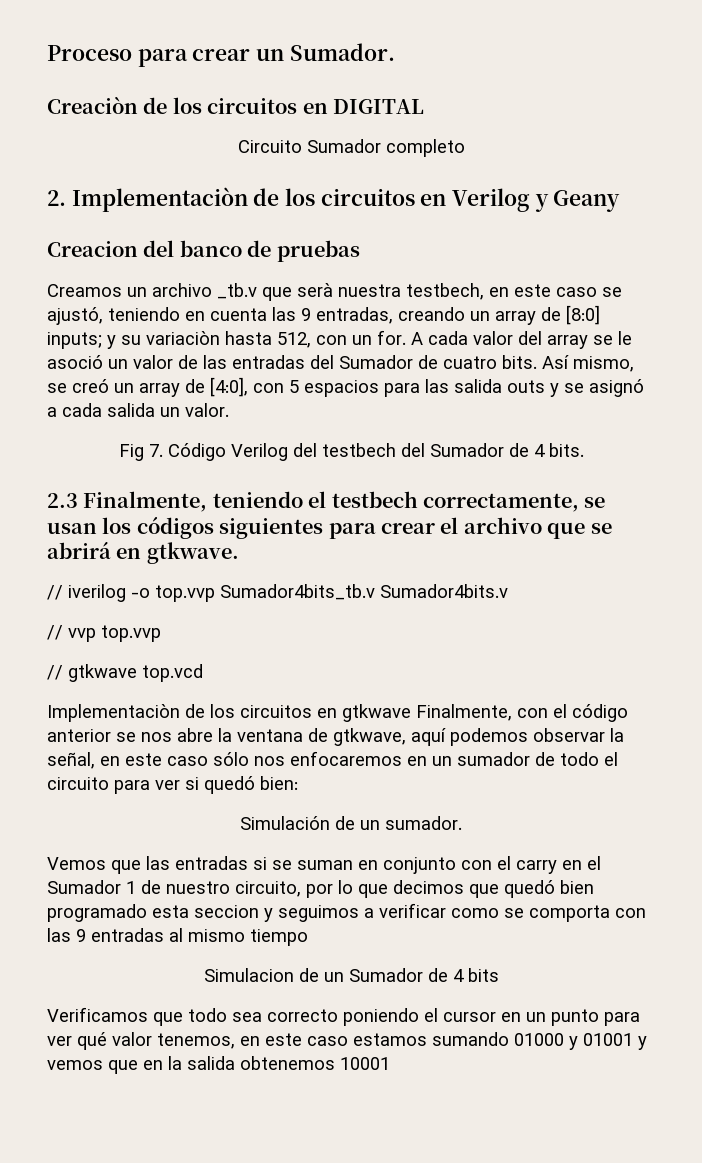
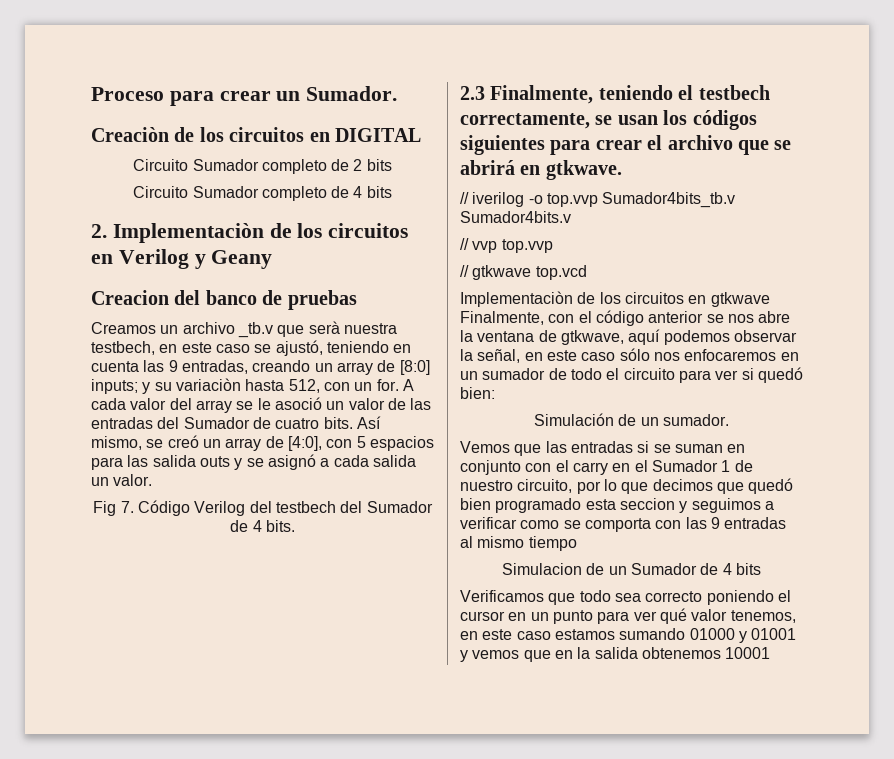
- Circuito Sumador completo
+ Circuito Sumador completo de 2 bits
+ Circuito Sumador completo de 4 bits

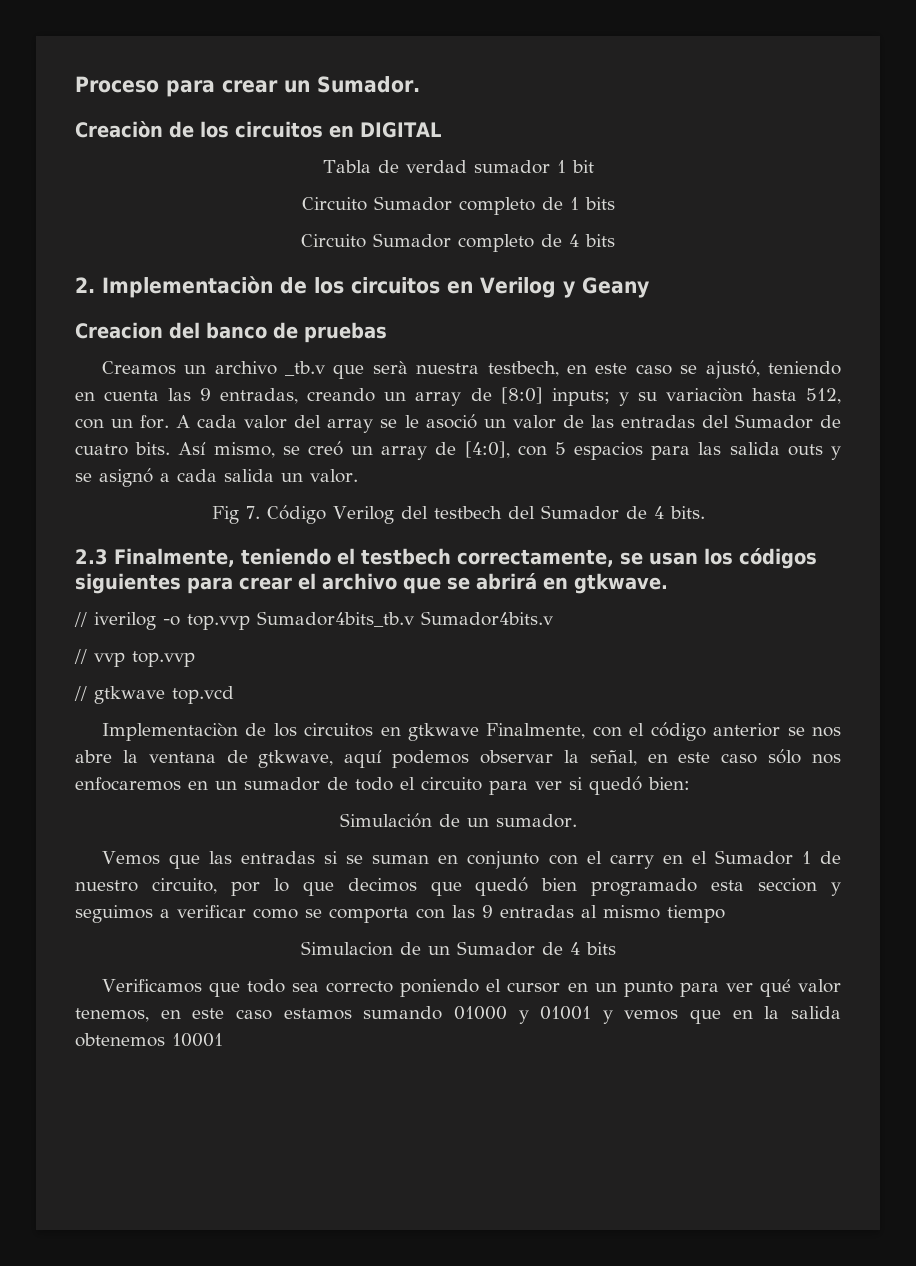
- Circuito Sumador completo de 2 bits
+ Tabla de verdad sumador 1 bit
+ Circuito Sumador completo de 1 bits

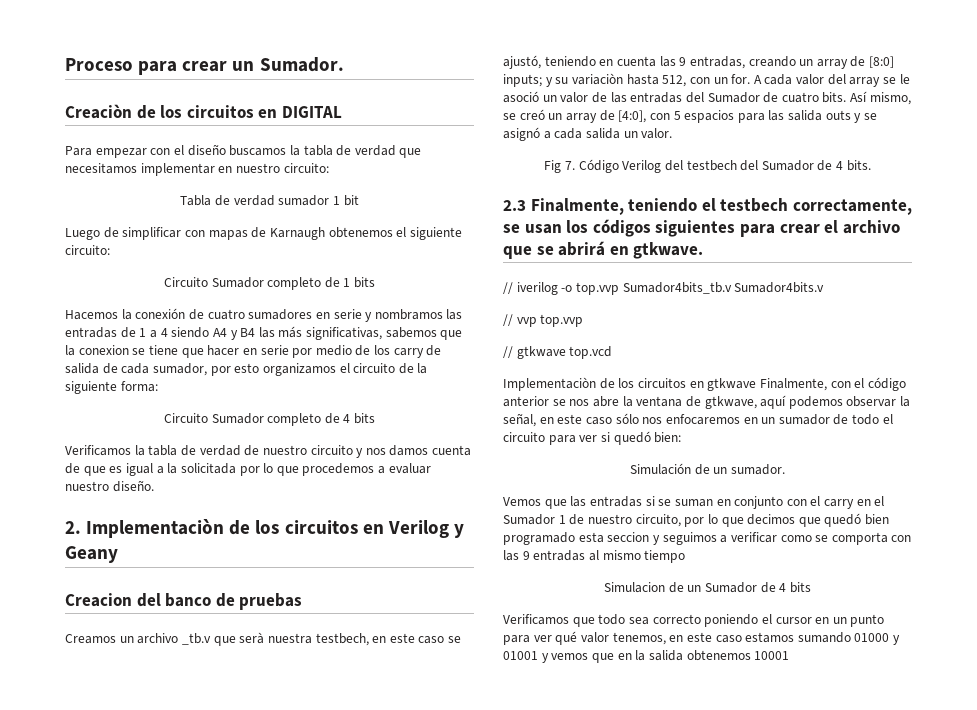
+ Para empezar con el diseño buscamos la tabla de verdad que necesitamos implementar en nuestro circuito:
+ Luego de simplificar con mapas de Karnaugh obtenemos el siguiente circuito:
+ Hacemos la conexión de cuatro sumadores en serie y nombramos las entradas de 1 a 4 siendo A4 y B4 las más significativas, sabemos que la conexion se tiene que hacer en serie por medio de los carry de salida de cada sumador, por esto organizamos el circuito de la siguiente forma:
+ Verificamos la tabla de verdad de nuestro circuito y nos damos cuenta de que es igual a la solicitada por lo que procedemos a evaluar nuestro diseño.

